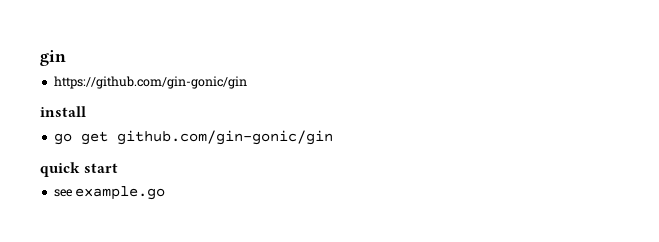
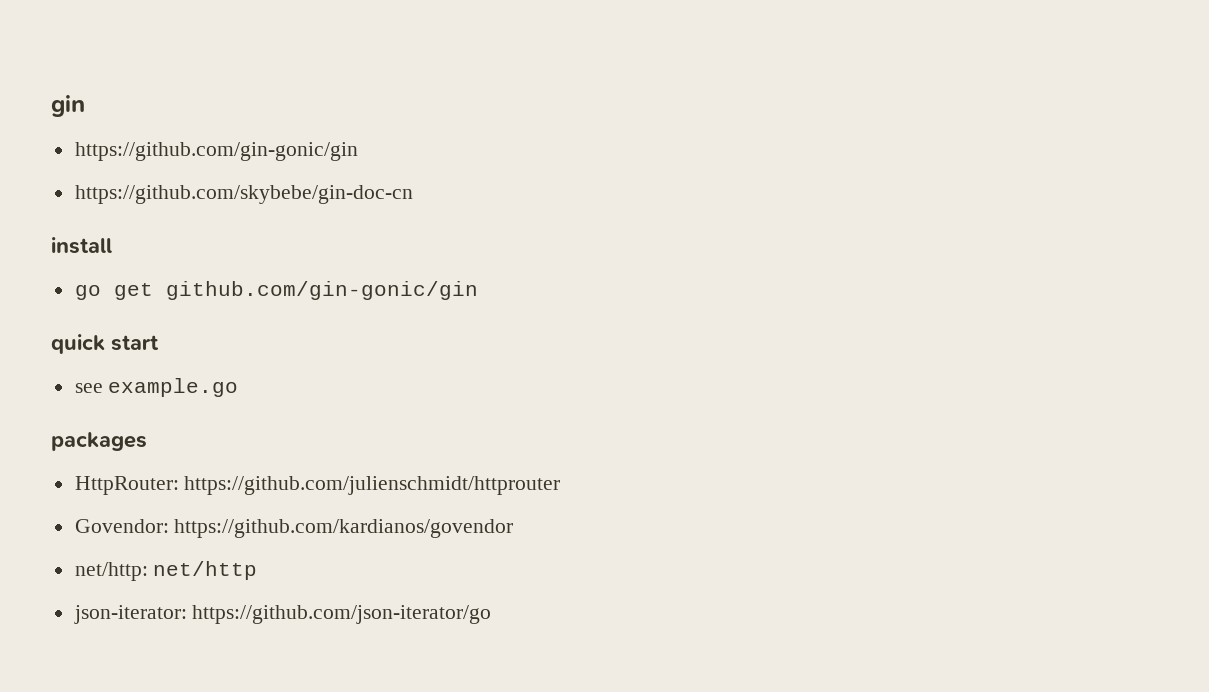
+ https://github.com/skybebe/gin-doc-cn
+ packages
+ HttpRouter: https://github.com/julienschmidt/httprouter
+ Govendor: https://github.com/kardianos/govendor
+ net/http: net/http
+ json-iterator: https://github.com/json-iterator/go

